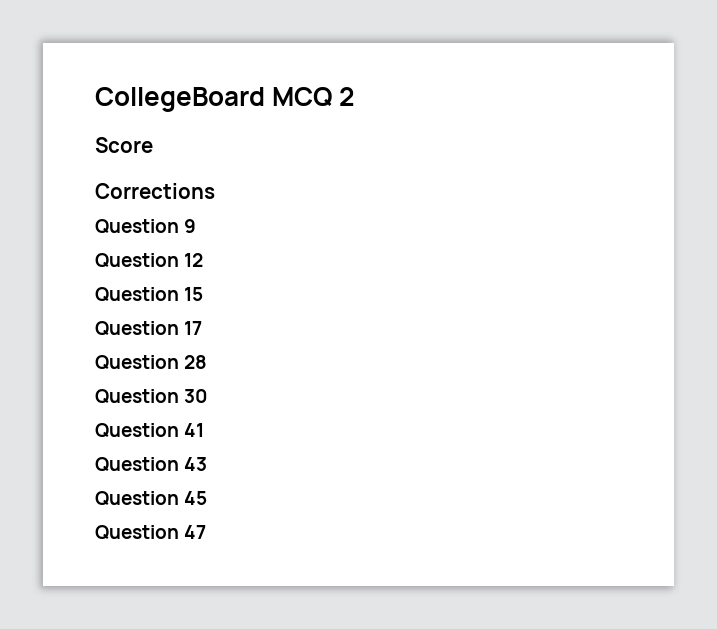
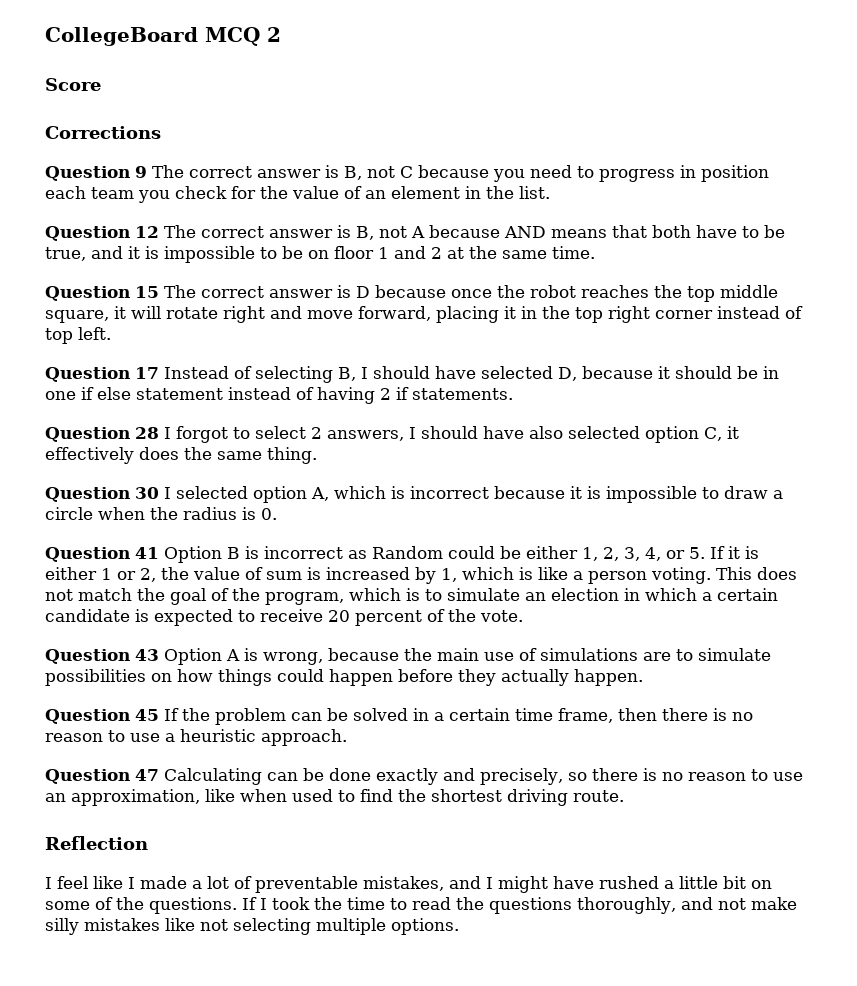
- Question 9
- Question 12
- Question 15
- Question 17
- Question 28
- Question 30
- Question 41
- Question 43
- Question 45
- Question 47
+ Question 9 The correct answer is B, not C because you need to progress in position each team you check for the value of an element in the list.
+ Question 12 The correct answer is B, not A because AND means that both have to be true, and it is impossible to be on floor 1 and 2 at the same time.
+ Question 15 The correct answer is D because once the robot reaches the top middle square, it will rotate right and move forward, placing it in the top right corner instead of top left.
+ Question 17 Instead of selecting B, I should have selected D, because it should be in one if else statement instead of having 2 if statements.
+ Question 28 I forgot to select 2 answers, I should have also selected option C, it effectively does the same thing.
+ Question 30 I selected option A, which is incorrect because it is impossible to draw a circle when the radius is 0.
+ Question 41 Option B is incorrect as Random could be either 1, 2, 3, 4, or 5. If it is either 1 or 2, the value of sum is increased by 1, which is like a person voting. This does not match the goal of the program, which is to simulate an election in which a certain candidate is expected to receive 20 percent of the vote.
+ Question 43 Option A is wrong, because the main use of simulations are to simulate possibilities on how things could happen before they actually happen.
+ Question 45 If the problem can be solved in a certain time frame, then there is no reason to use a heuristic approach.
+ Question 47 Calculating can be done exactly and precisely, so there is no reason to use an approximation, like when used to find the shortest driving route.
+ Reflection
+ I feel like I made a lot of preventable mistakes, and I might have rushed a little bit on some of the questions. If I took the time to read the questions thoroughly, and not make silly mistakes like not selecting multiple options.

